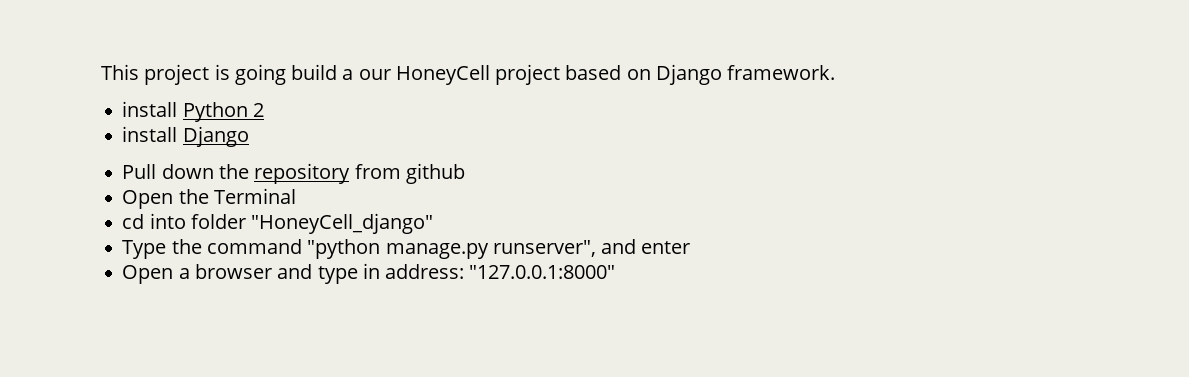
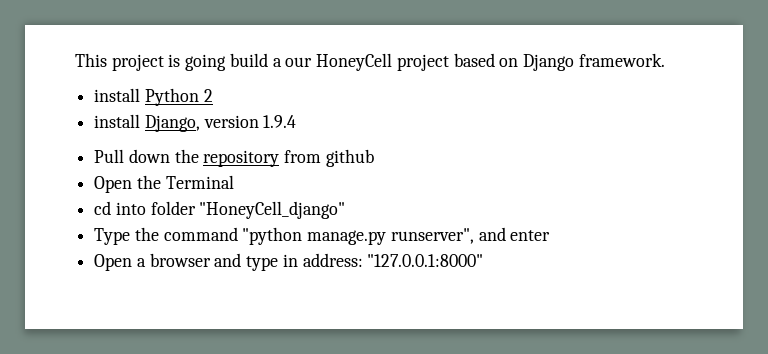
- install Django
+ install Django, version 1.9.4

